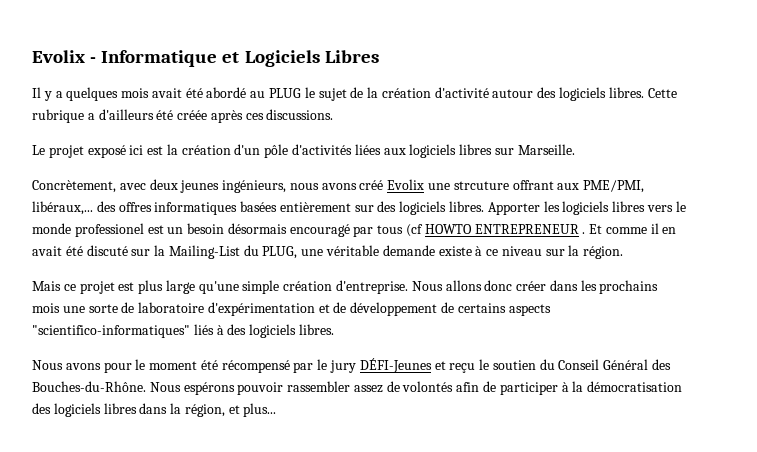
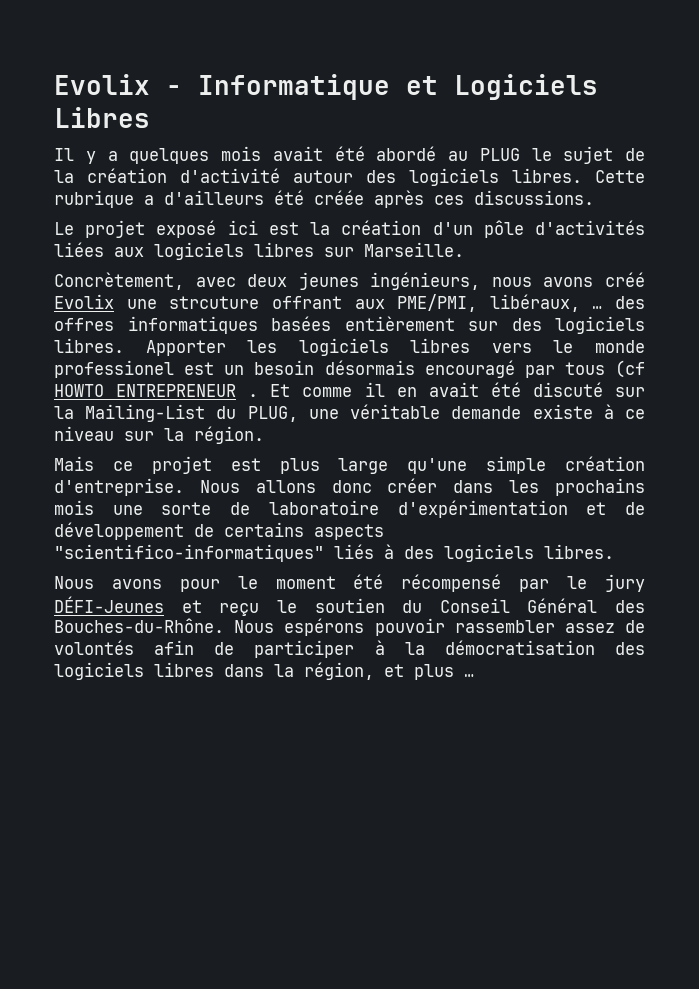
- Concrètement, avec deux jeunes ingénieurs, nous avons créé Evolix une strcuture offrant aux PME/PMI, libéraux,... des offres informatiques basées entièrement sur des logiciels libres.
+ Concrètement, avec deux jeunes ingénieurs, nous avons créé Evolix une strcuture offrant aux PME/PMI, libéraux, … des offres informatiques basées entièrement sur des logiciels libres.
- Nous espérons pouvoir rassembler assez de volontés afin de participer à la démocratisation des logiciels libres dans la région, et plus...
+ Nous espérons pouvoir rassembler assez de volontés afin de participer à la démocratisation des logiciels libres dans la région, et plus …

